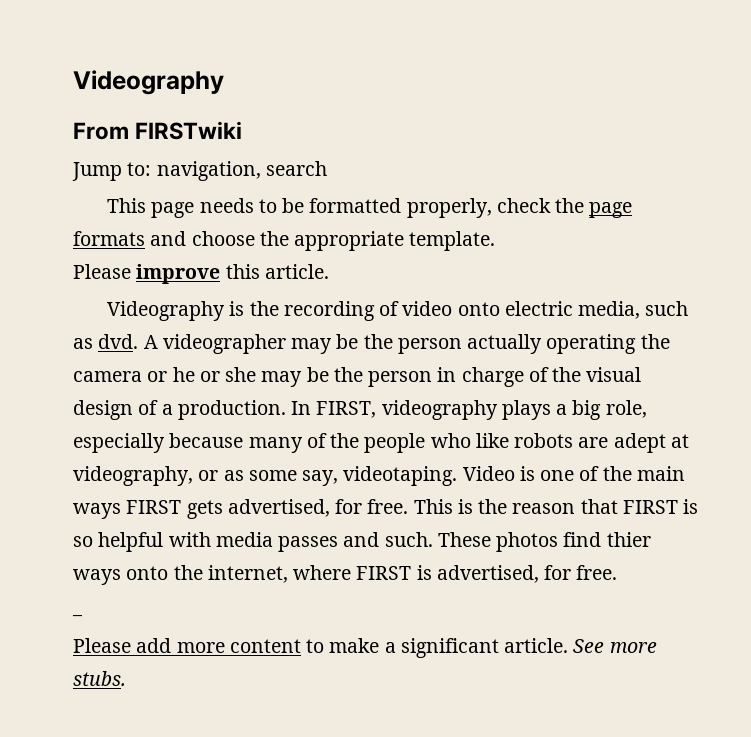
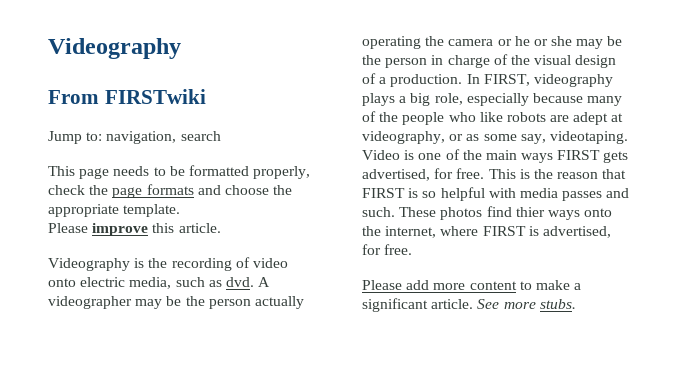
- _

